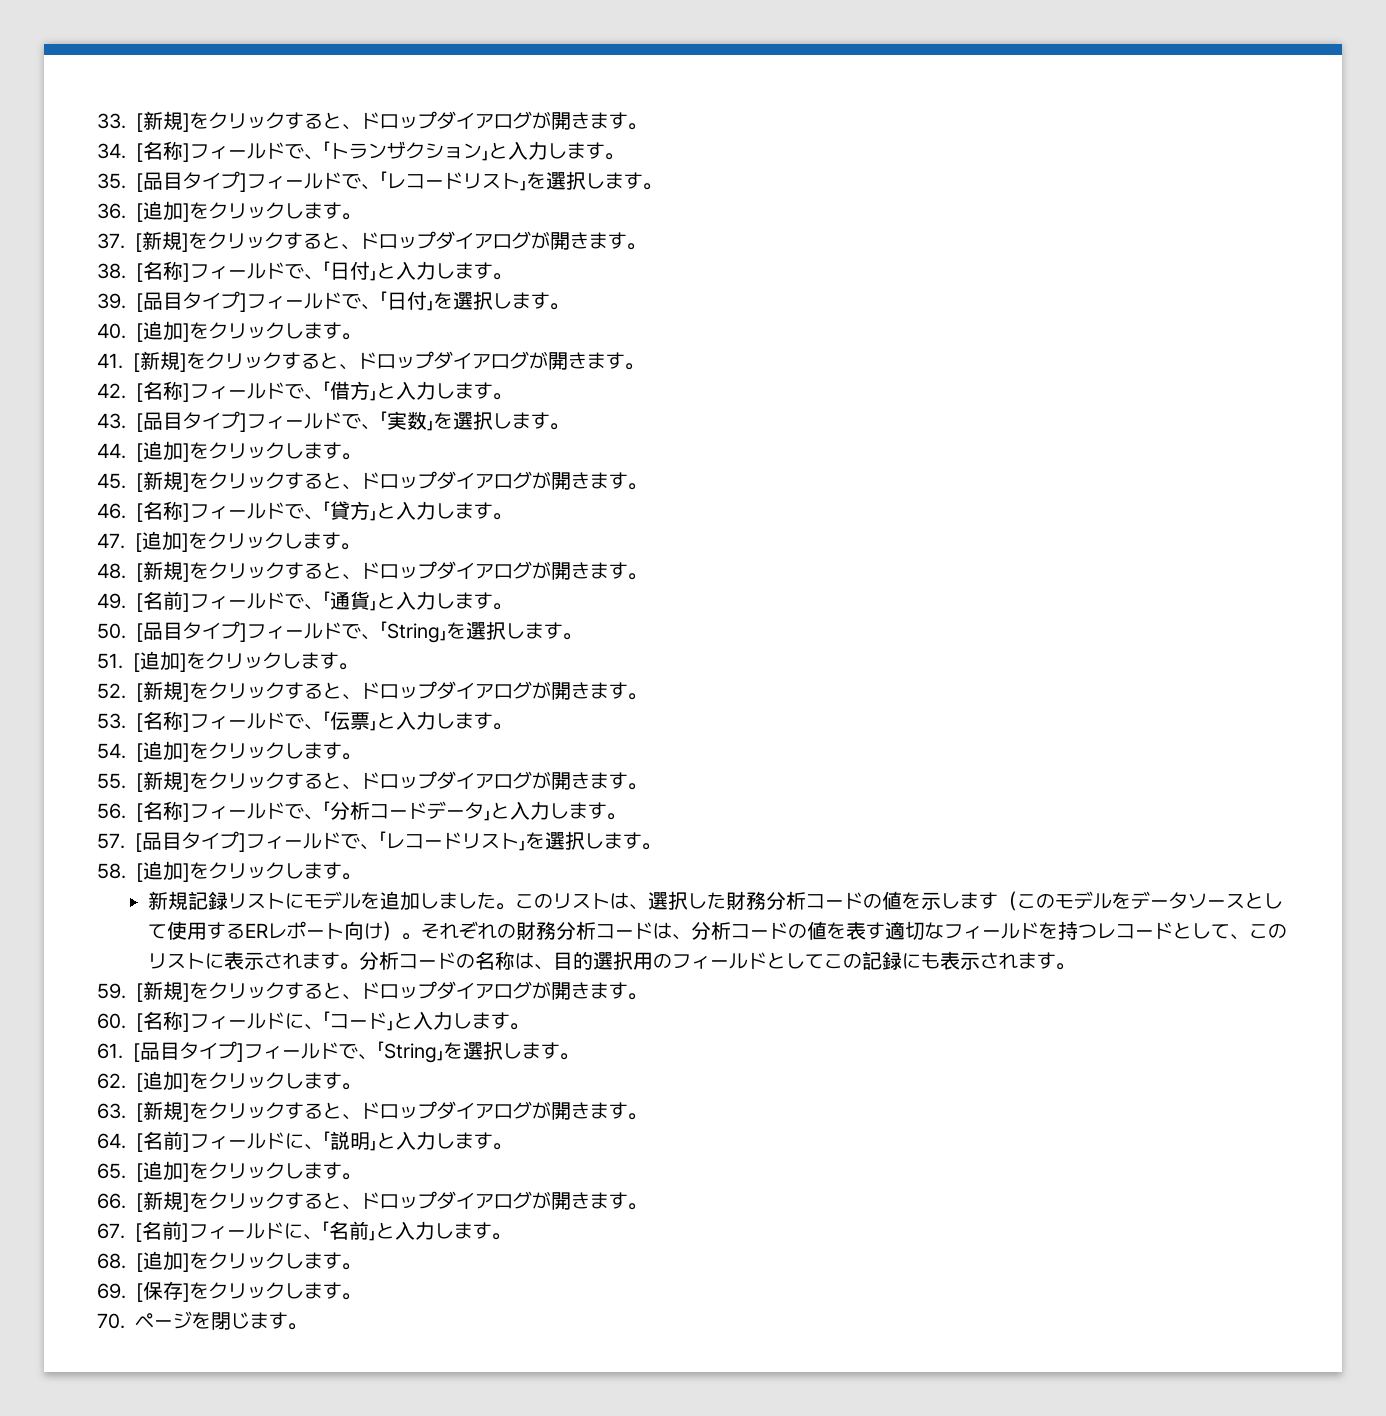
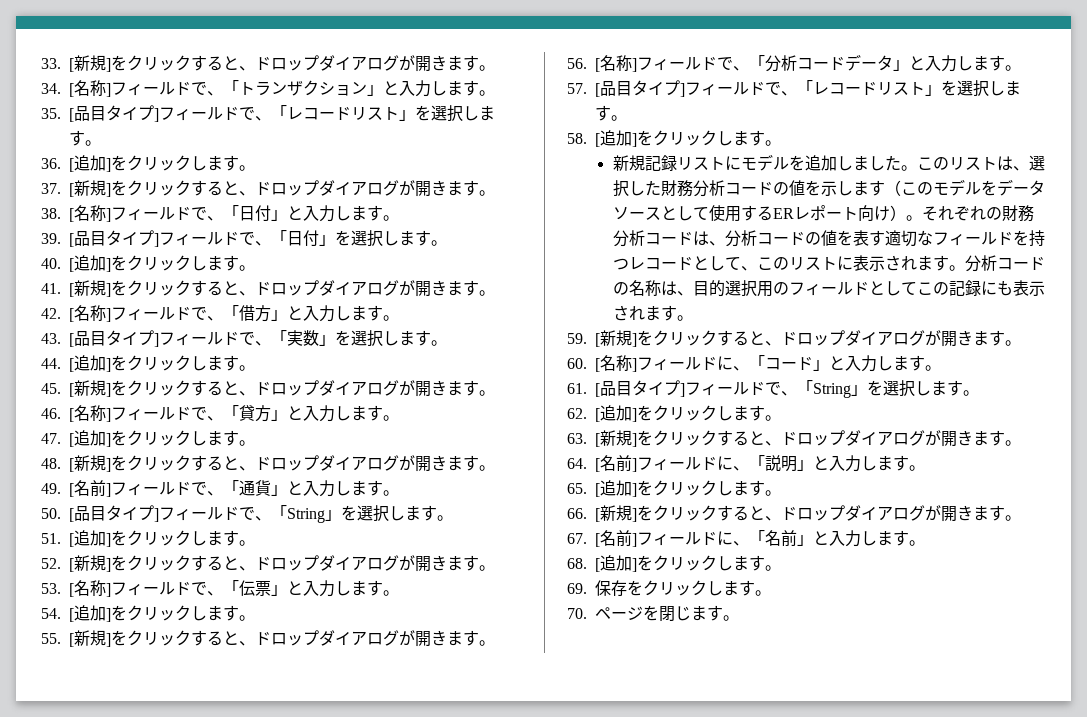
- 69. [保存]をクリックします。
+ 69.保存をクリックします。

